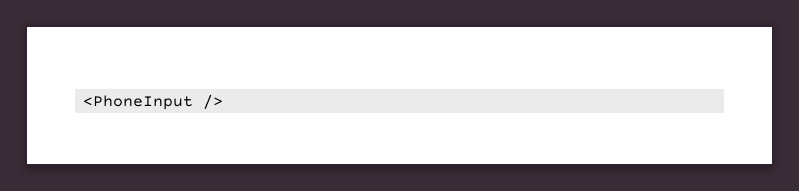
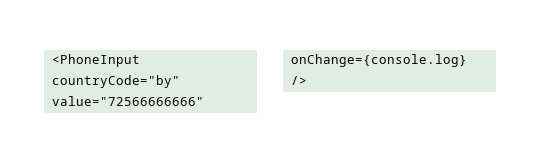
- <PhoneInput />
+ <PhoneInput countryCode="by" value="72566666666" onChange={console.log} />

